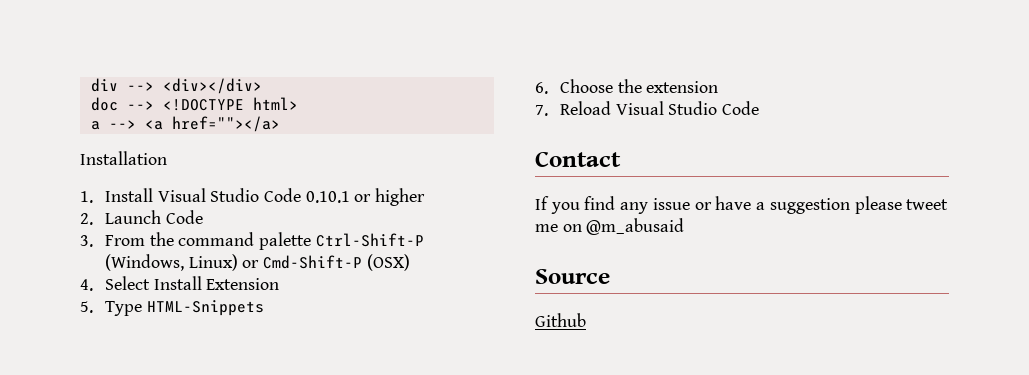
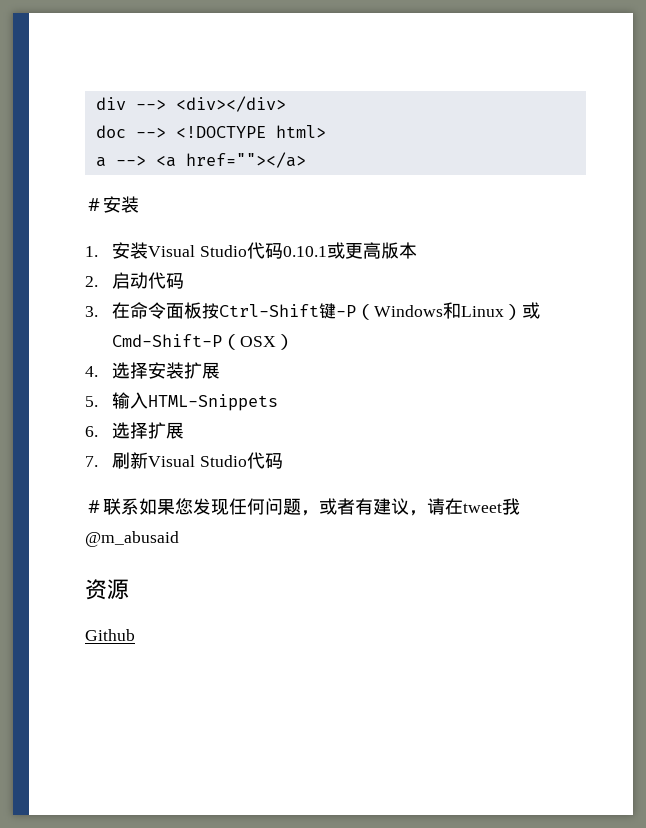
- Installation
+ ＃安装
- 1. Install Visual Studio Code 0.10.1 or higher
+ 1.安装Visual Studio代码0.10.1或更高版本
- 2. Launch Code
+ 2.启动代码
- 3. From the command palette Ctrl-Shift-P (Windows, Linux) or Cmd-Shift-P (OSX)
- 4. Select Install Extension
+ 3.在命令面板按Ctrl-Shift键-P（Windows和Linux）或Cmd-Shift-P（OSX）
+ 4.选择安装扩展
- 5. Type HTML-Snippets
+ 5.输入HTML-Snippets
- 6. Choose the extension
+ 6.选择扩展
- 7. Reload Visual Studio Code
- Contact
- If you find any issue or have a suggestion please tweet me on @m_abusaid
+ 7.刷新Visual Studio代码
+ ＃联系如果您发现任何问题，或者有建议，请在tweet我@m_abusaid
- Source
+ 资源

